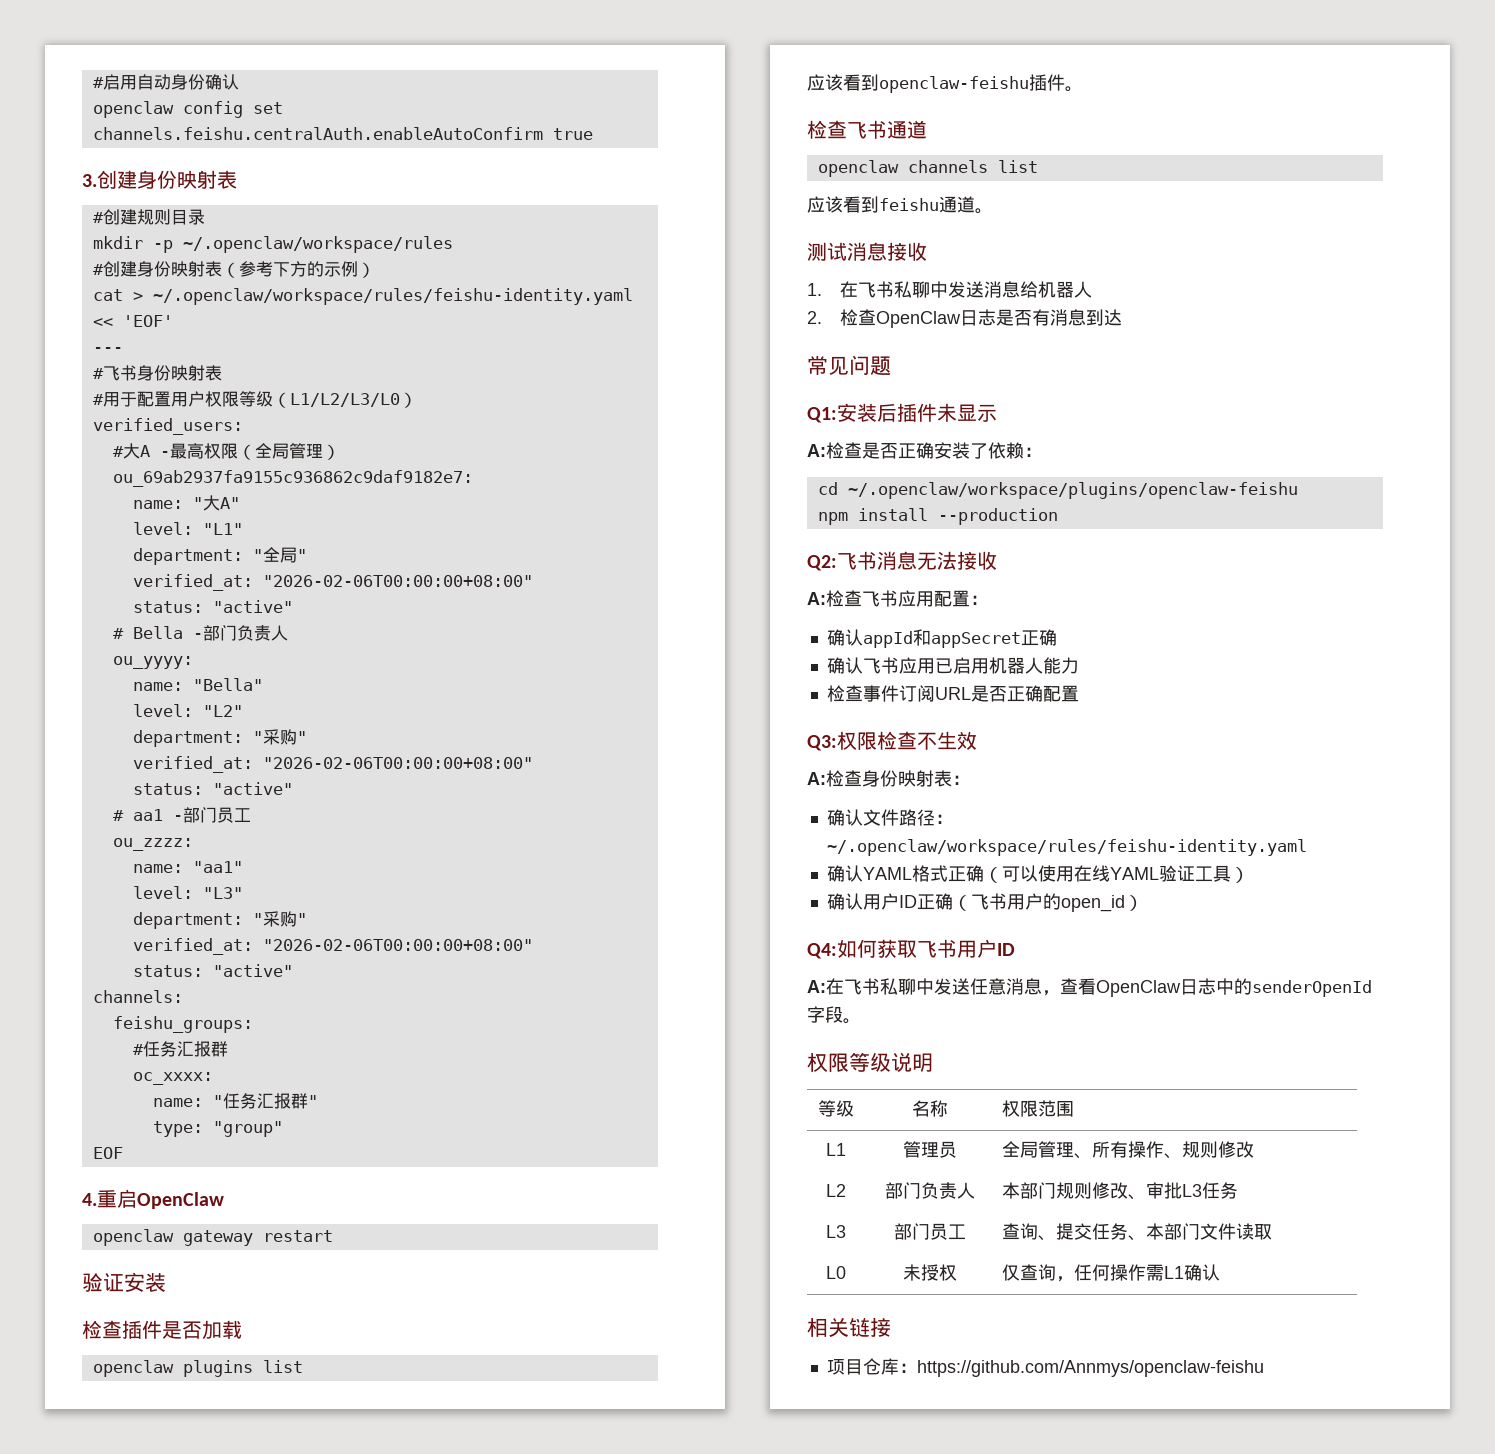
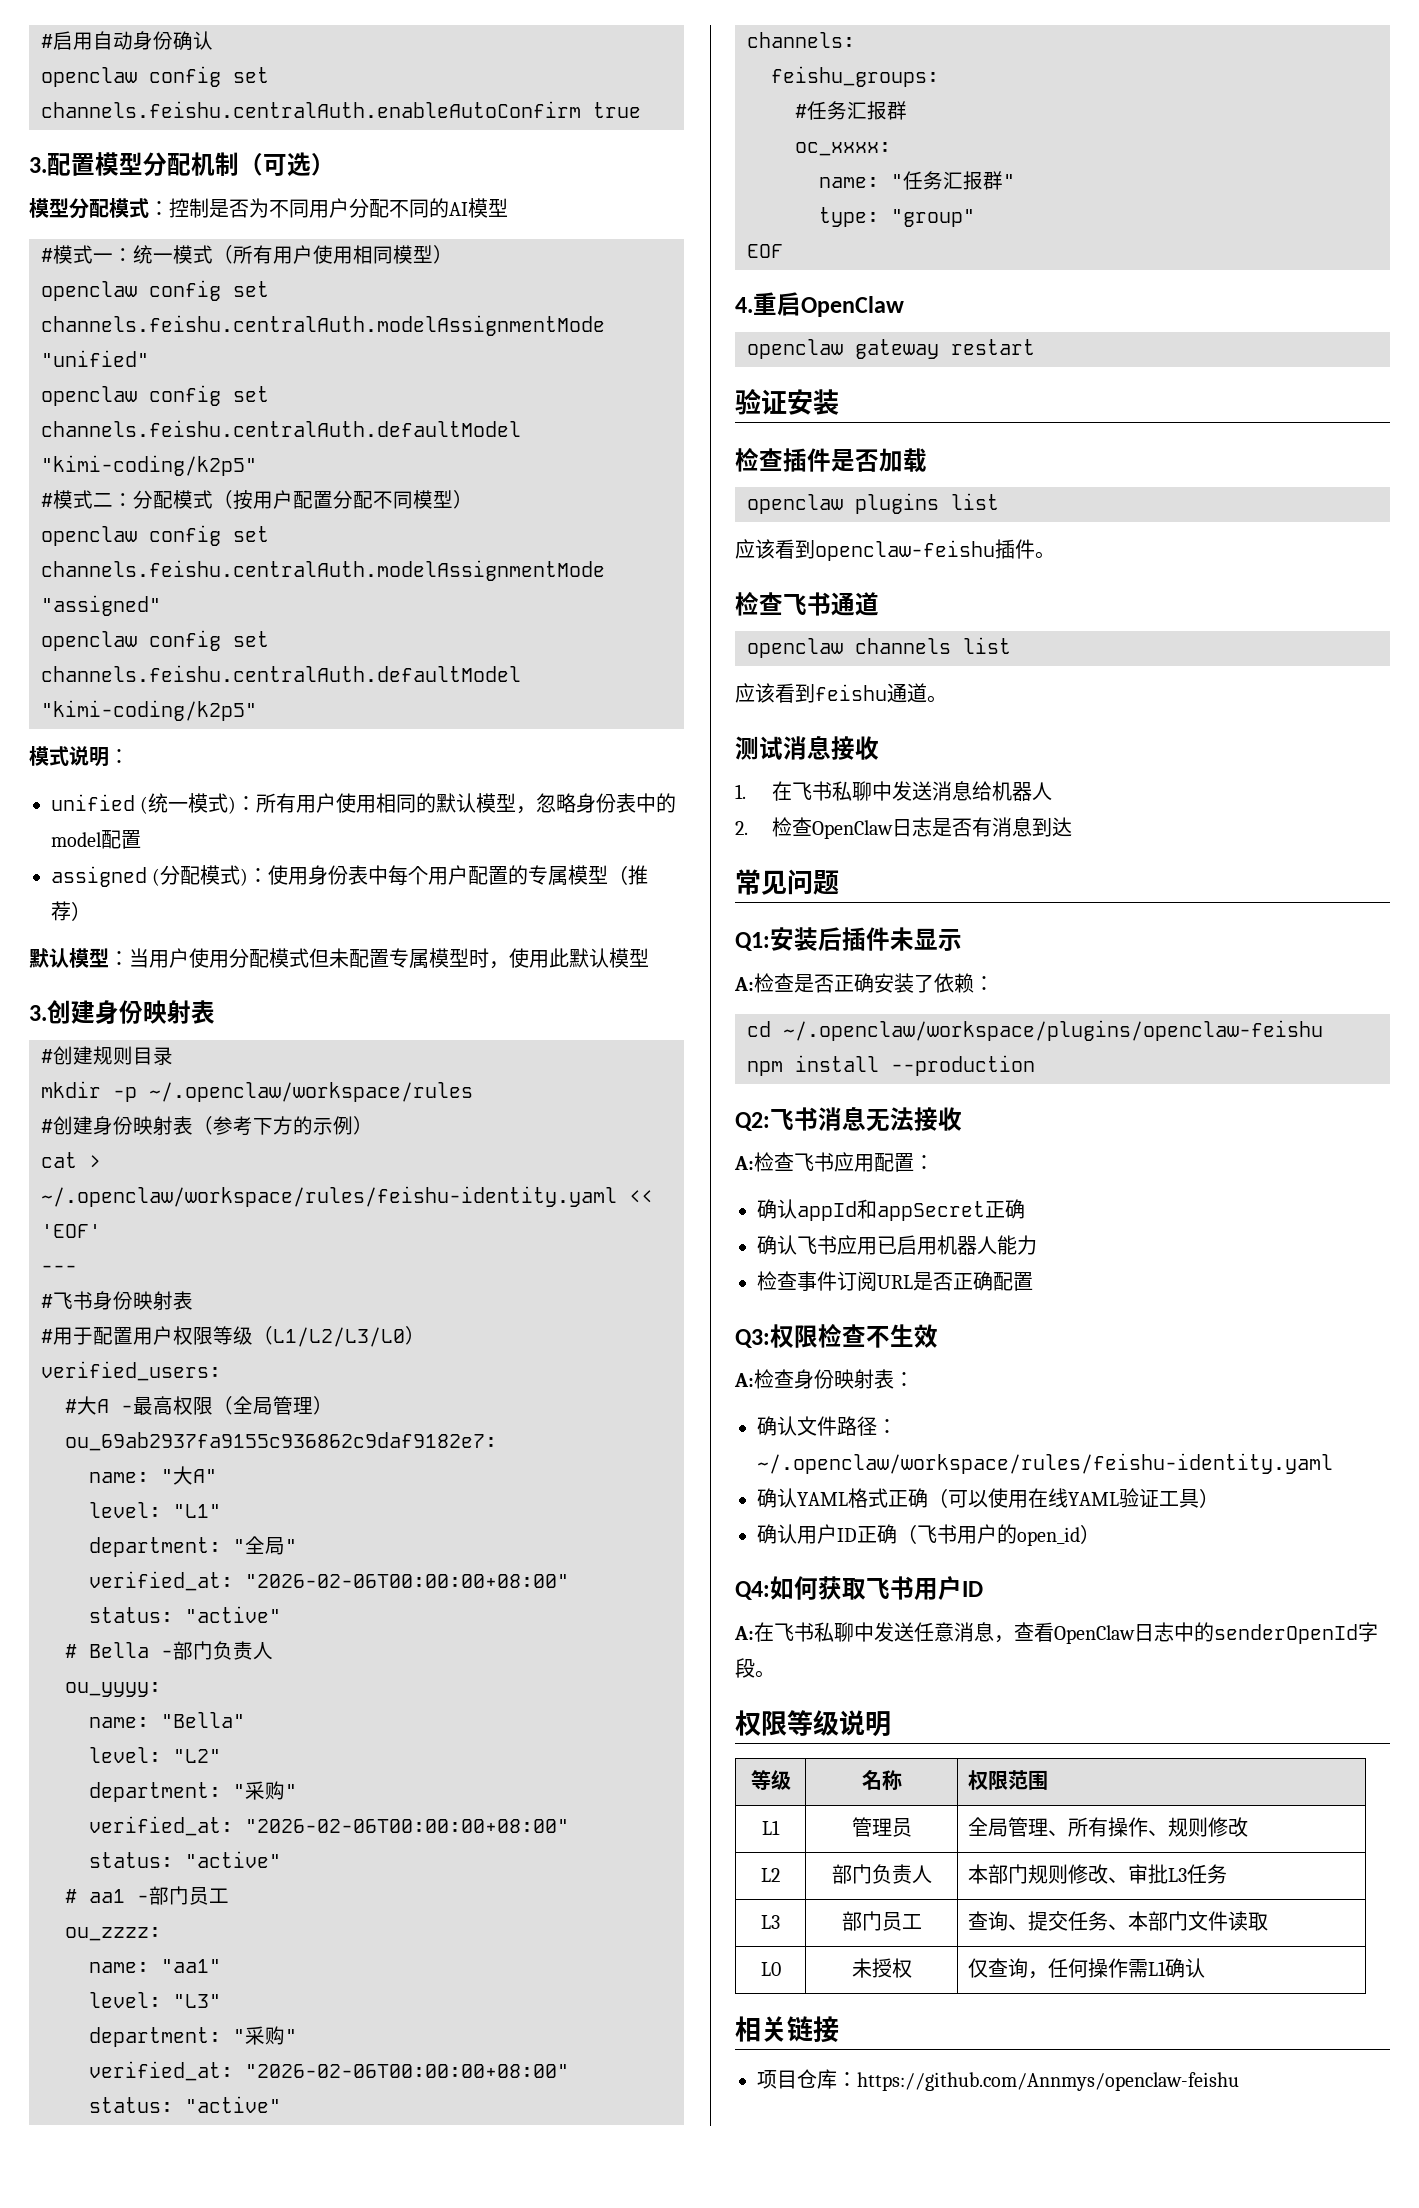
+ 3.配置模型分配机制（可选）
+ 模型分配模式：控制是否为不同用户分配不同的AI模型
+ #模式一：统一模式（所有用户使用相同模型）
+ openclaw config set channels.feishu.centralAuth.modelAssignmentMode "unified"
+ openclaw config set channels.feishu.centralAuth.defaultModel "kimi-coding/k2p5"
+ #模式二：分配模式（按用户配置分配不同模型）
+ openclaw config set channels.feishu.centralAuth.modelAssignmentMode "assigned"
+ openclaw config set channels.feishu.centralAuth.defaultModel "kimi-coding/k2p5"
+ 模式说明：
+ unified (统一模式)：所有用户使用相同的默认模型，忽略身份表中的model配置
+ assigned (分配模式)：使用身份表中每个用户配置的专属模型（推荐）
+ 默认模型：当用户使用分配模式但未配置专属模型时，使用此默认模型

